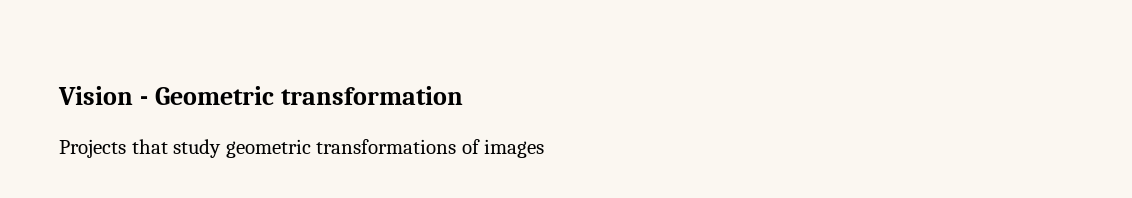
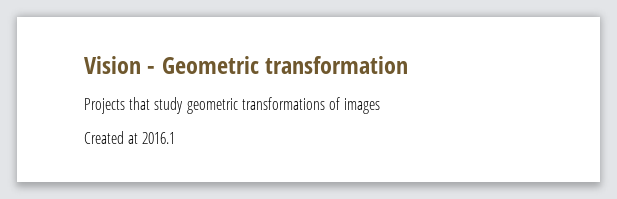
+ Created at 2016.1

